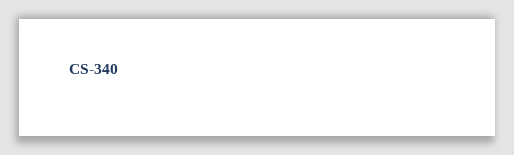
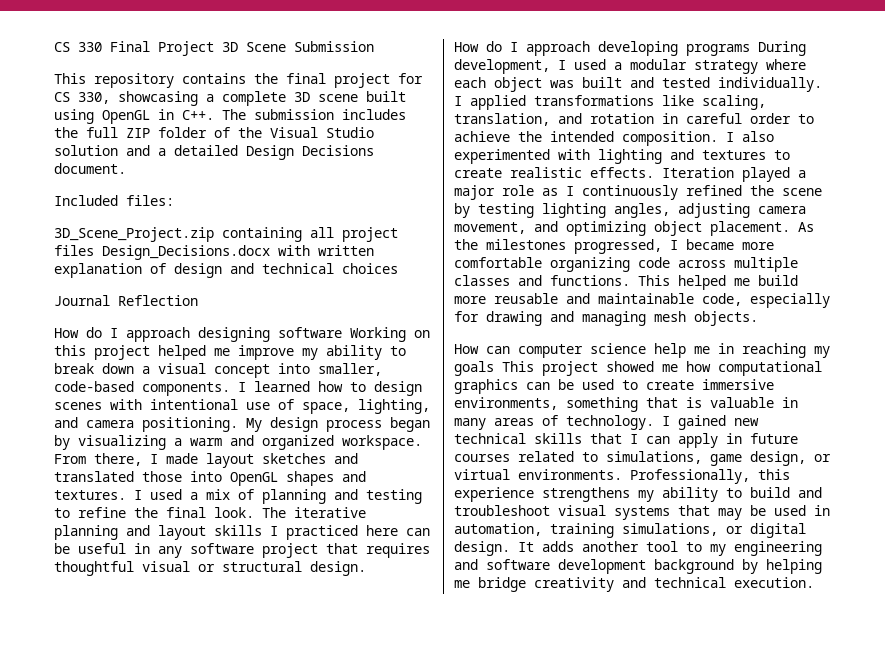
- CS-340
+ CS 330 Final Project 3D Scene Submission
+ This repository contains the final project for CS 330, showcasing a complete 3D scene built using OpenGL in C++. The submission includes the full ZIP folder of the Visual Studio solution and a detailed Design Decisions document.
+ Included files:
+ 3D_Scene_Project.zip containing all project files Design_Decisions.docx with written explanation of design and technical choices
+ Journal Reflection
+ How do I approach designing software Working on this project helped me improve my ability to break down a visual concept into smaller, code-based components. I learned how to design scenes with intentional use of space, lighting, and camera positioning. My design process began by visualizing a warm and organized workspace. From there, I made layout sketches and translated those into OpenGL shapes and textures. I used a mix of planning and testing to refine the final look. The iterative planning and layout skills I practiced here can be useful in any software project that requires thoughtful visual or structural design.
+ How do I approach developing programs During development, I used a modular strategy where each object was built and tested individually. I applied transformations like scaling, translation, and rotation in careful order to achieve the intended composition. I also experimented with lighting and textures to create realistic effects. Iteration played a major role as I continuously refined the scene by testing lighting angles, adjusting camera movement, and optimizing object placement. As the milestones progressed, I became more comfortable organizing code across multiple classes and functions. This helped me build more reusable and maintainable code, especially for drawing and managing mesh objects.
+ How can computer science help me in reaching my goals This project showed me how computational graphics can be used to create immersive environments, something that is valuable in many areas of technology. I gained new technical skills that I can apply in future courses related to simulations, game design, or virtual environments. Professionally, this experience strengthens my ability to build and troubleshoot visual systems that may be used in automation, training simulations, or digital design. It adds another tool to my engineering and software development background by helping me bridge creativity and technical execution.

